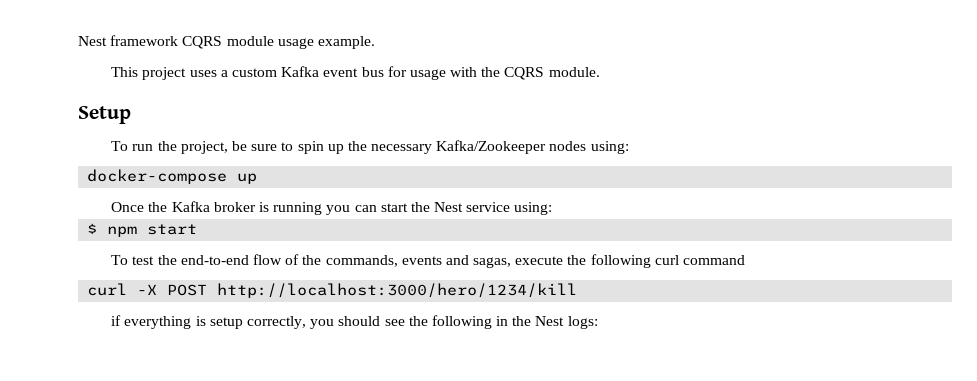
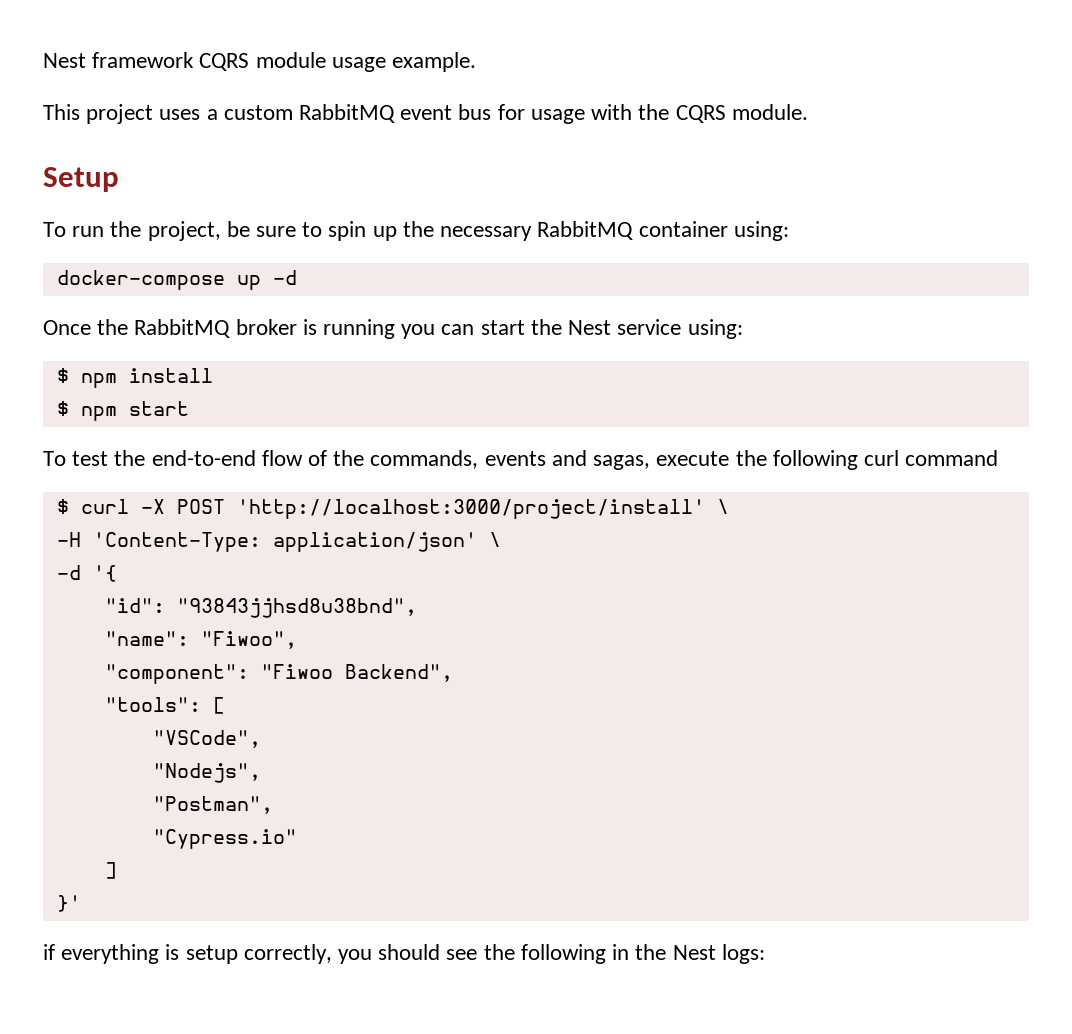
- This project uses a custom Kafka event bus for usage with the CQRS module.
+ This project uses a custom RabbitMQ event bus for usage with the CQRS module.
- To run the project, be sure to spin up the necessary Kafka/Zookeeper nodes using:
+ To run the project, be sure to spin up the necessary RabbitMQ container using:
- docker-compose up
+ docker-compose up -d
- Once the Kafka broker is running you can start the Nest service using:
+ Once the RabbitMQ broker is running you can start the Nest service using:
+ $ npm install
- curl -X POST http://localhost:3000/hero/1234/kill
+ $ curl -X POST 'http://localhost:3000/project/install' \
+ -H 'Content-Type: application/json' \
+ -d '{
+ "id": "93843jjhsd8u38bnd",
+ "name": "Fiwoo",
+ "component": "Fiwoo Backend",
+ "tools": [
+ "VSCode",
+ "Nodejs",
+ "Postman",
+ "Cypress.io"
+ ]
+ }'

